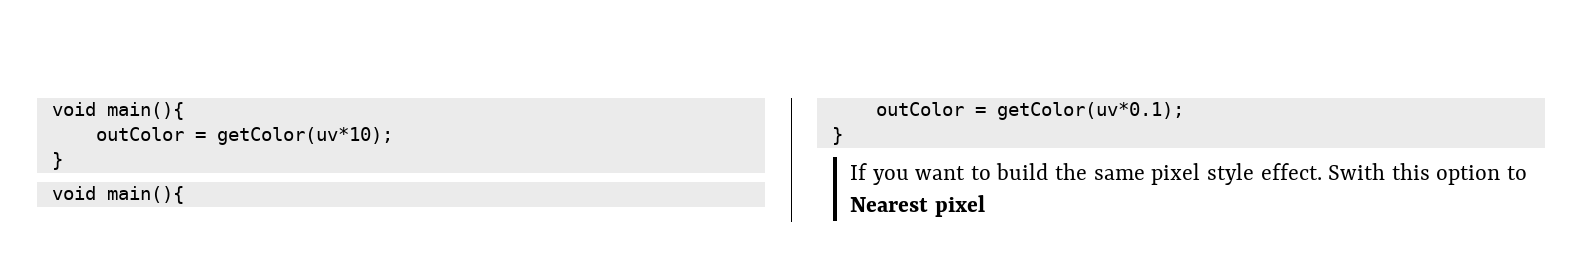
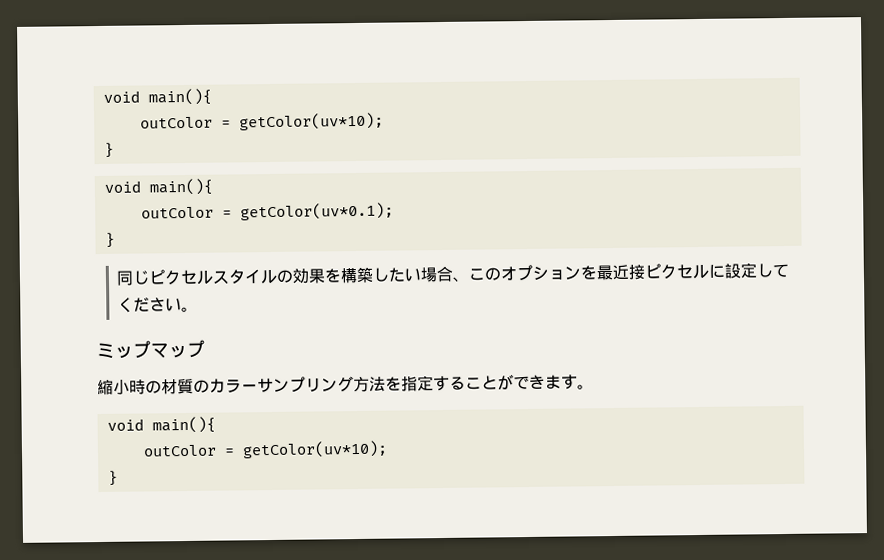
- If you want to build the same pixel style effect. Swith this option to Nearest pixel
+ 同じピクセルスタイルの効果を構築したい場合、このオプションを最近接ピクセルに設定してください。
+ ミップマップ
+ 縮小時の材質のカラーサンプリング方法を指定することができます。
+ void main(){
+ outColor = getColor(uv*10);
+ }

